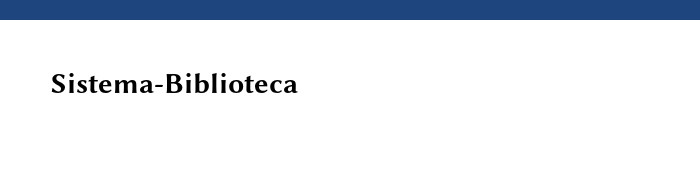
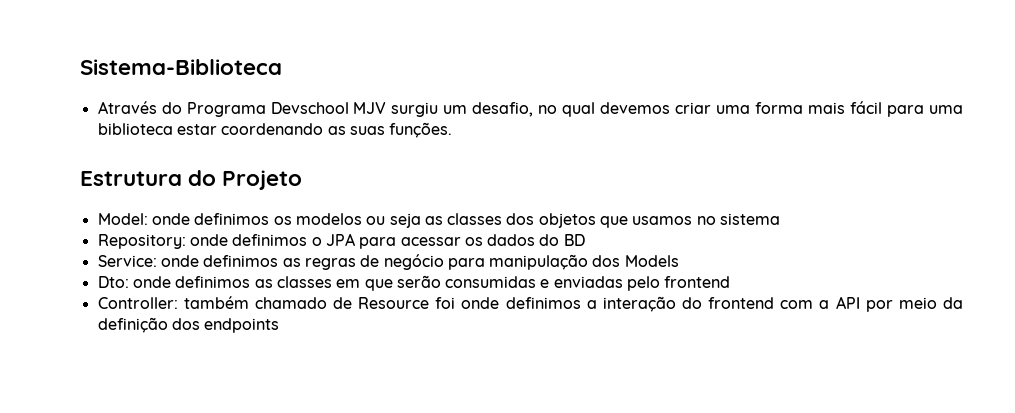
+ Através do Programa Devschool MJV surgiu um desafio, no qual devemos criar uma forma mais fácil para uma biblioteca estar coordenando as suas funções.
+ Estrutura do Projeto
+ Model: onde definimos os modelos ou seja as classes dos objetos que usamos no sistema
+ Repository: onde definimos o JPA para acessar os dados do BD
+ Service: onde definimos as regras de negócio para manipulação dos Models
+ Dto: onde definimos as classes em que serão consumidas e enviadas pelo frontend
+ Controller: também chamado de Resource foi onde definimos a interação do frontend com a API por meio da definição dos endpoints

